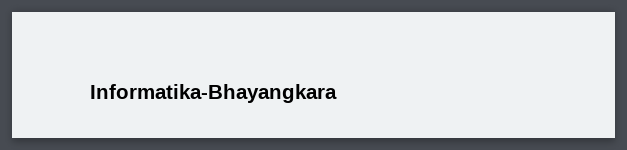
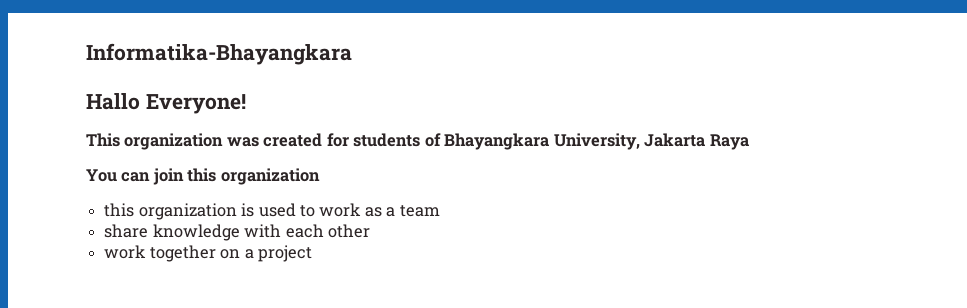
+ Hallo Everyone!
+ This organization was created for students of Bhayangkara University, Jakarta Raya
+ You can join this organization
+ this organization is used to work as a team
+ share knowledge with each other
+ work together on a project

